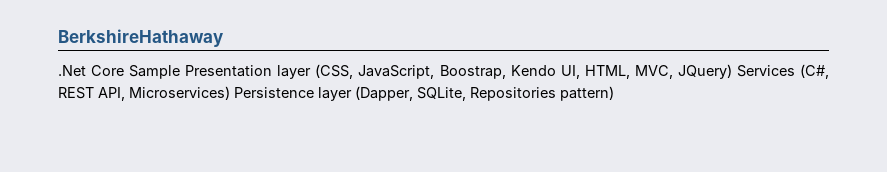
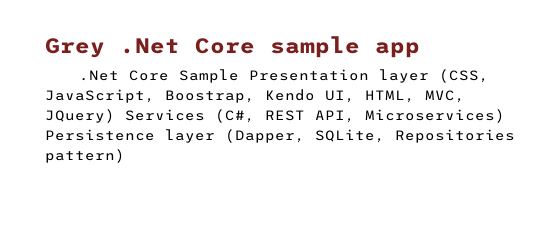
- BerkshireHathaway
+ Grey .Net Core sample app

